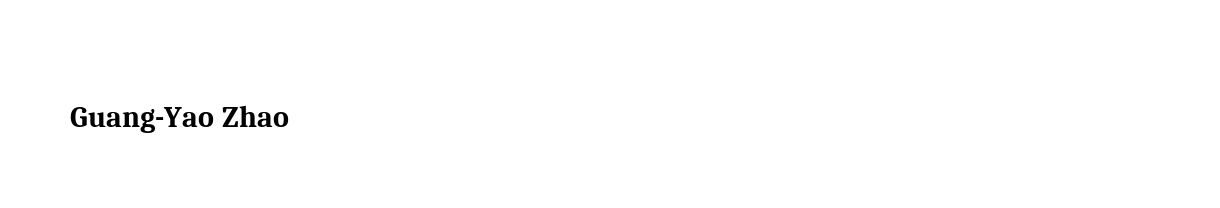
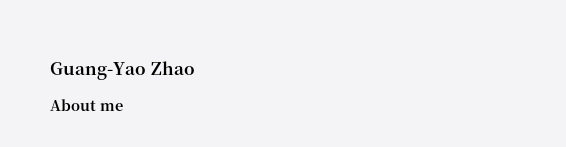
+ About me

